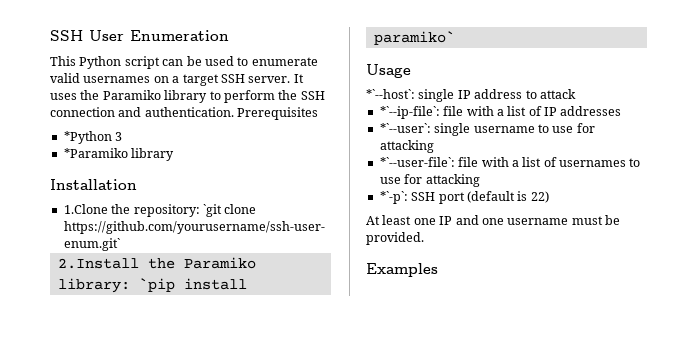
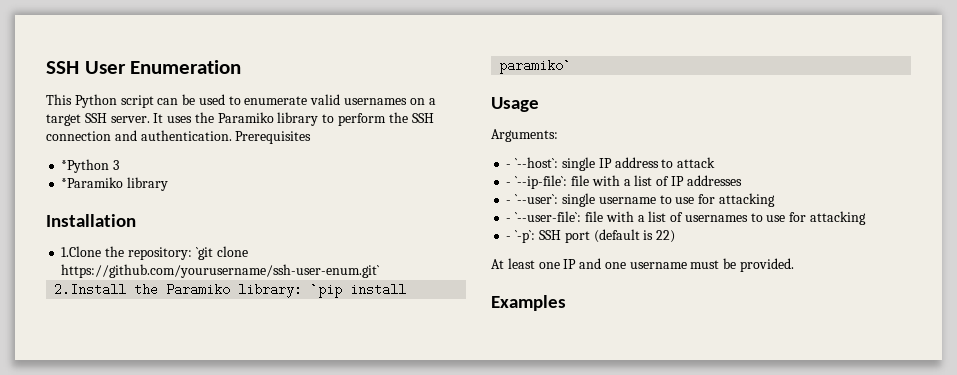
- *`--host`: single IP address to attack
+ Arguments:
+ - `--host`: single IP address to attack
- *`--ip-file`: file with a list of IP addresses
+ - `--ip-file`: file with a list of IP addresses
- *`--user`: single username to use for attacking
+ - `--user`: single username to use for attacking
- *`--user-file`: file with a list of usernames to use for attacking
+ - `--user-file`: file with a list of usernames to use for attacking
- *`-p`: SSH port (default is 22)
+ - `-p`: SSH port (default is 22)

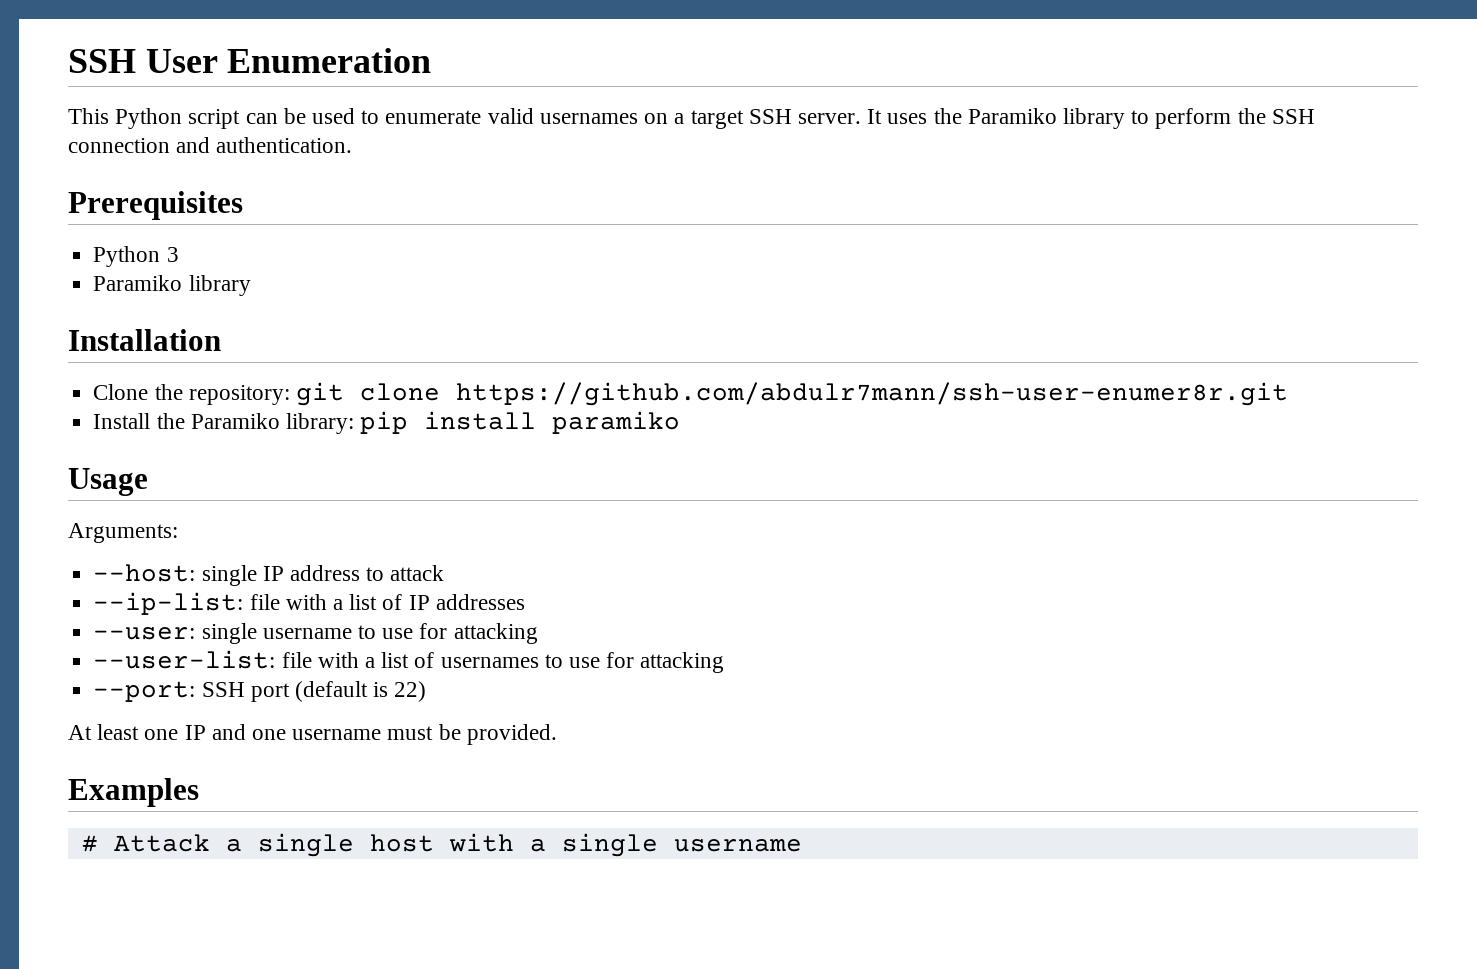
- It uses the Paramiko library to perform the SSH connection and authentication. Prerequisites
+ It uses the Paramiko library to perform the SSH connection and authentication.
+ Prerequisites
- *Python 3
- *Paramiko library
+ Python 3
+ Paramiko library
- 1.Clone the repository: `git clone https://github.com/yourusername/ssh-user-enum.git`
- 2.Install the Paramiko library: `pip install paramiko`
+ Clone the repository: git clone https://github.com/abdulr7mann/ssh-user-enumer8r.git
+ Install the Paramiko library: pip install paramiko
- - `--host`: single IP address to attack
+ --host: single IP address to attack
- - `--ip-file`: file with a list of IP addresses
+ --ip-list: file with a list of IP addresses
- - `--user`: single username to use for attacking
+ --user: single username to use for attacking
- - `--user-file`: file with a list of usernames to use for attacking
+ --user-list: file with a list of usernames to use for attacking
- - `-p`: SSH port (default is 22)
+ --port: SSH port (default is 22)
+ # Attack a single host with a single username

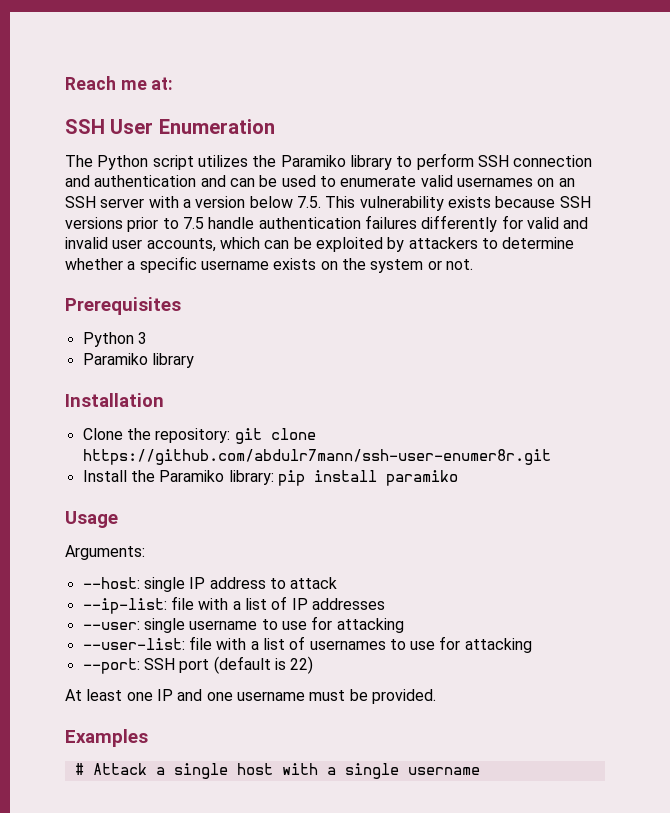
+ Reach me at:
- This Python script can be used to enumerate valid usernames on a target SSH server. It uses the Paramiko library to perform the SSH connection and authentication.
+ The Python script utilizes the Paramiko library to perform SSH connection and authentication and can be used to enumerate valid usernames on an SSH server with a version below 7.5. This vulnerability exists because SSH versions prior to 7.5 handle authentication failures differently for valid and invalid user accounts, which can be exploited by attackers to determine whether a specific username exists on the system or not.

